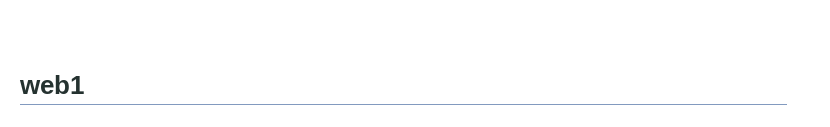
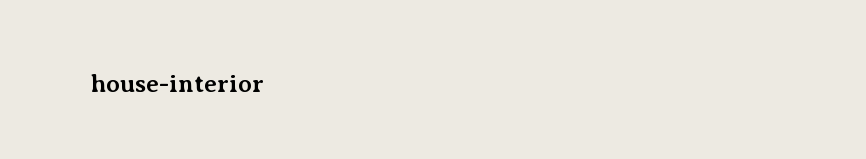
- web1
+ house-interior

